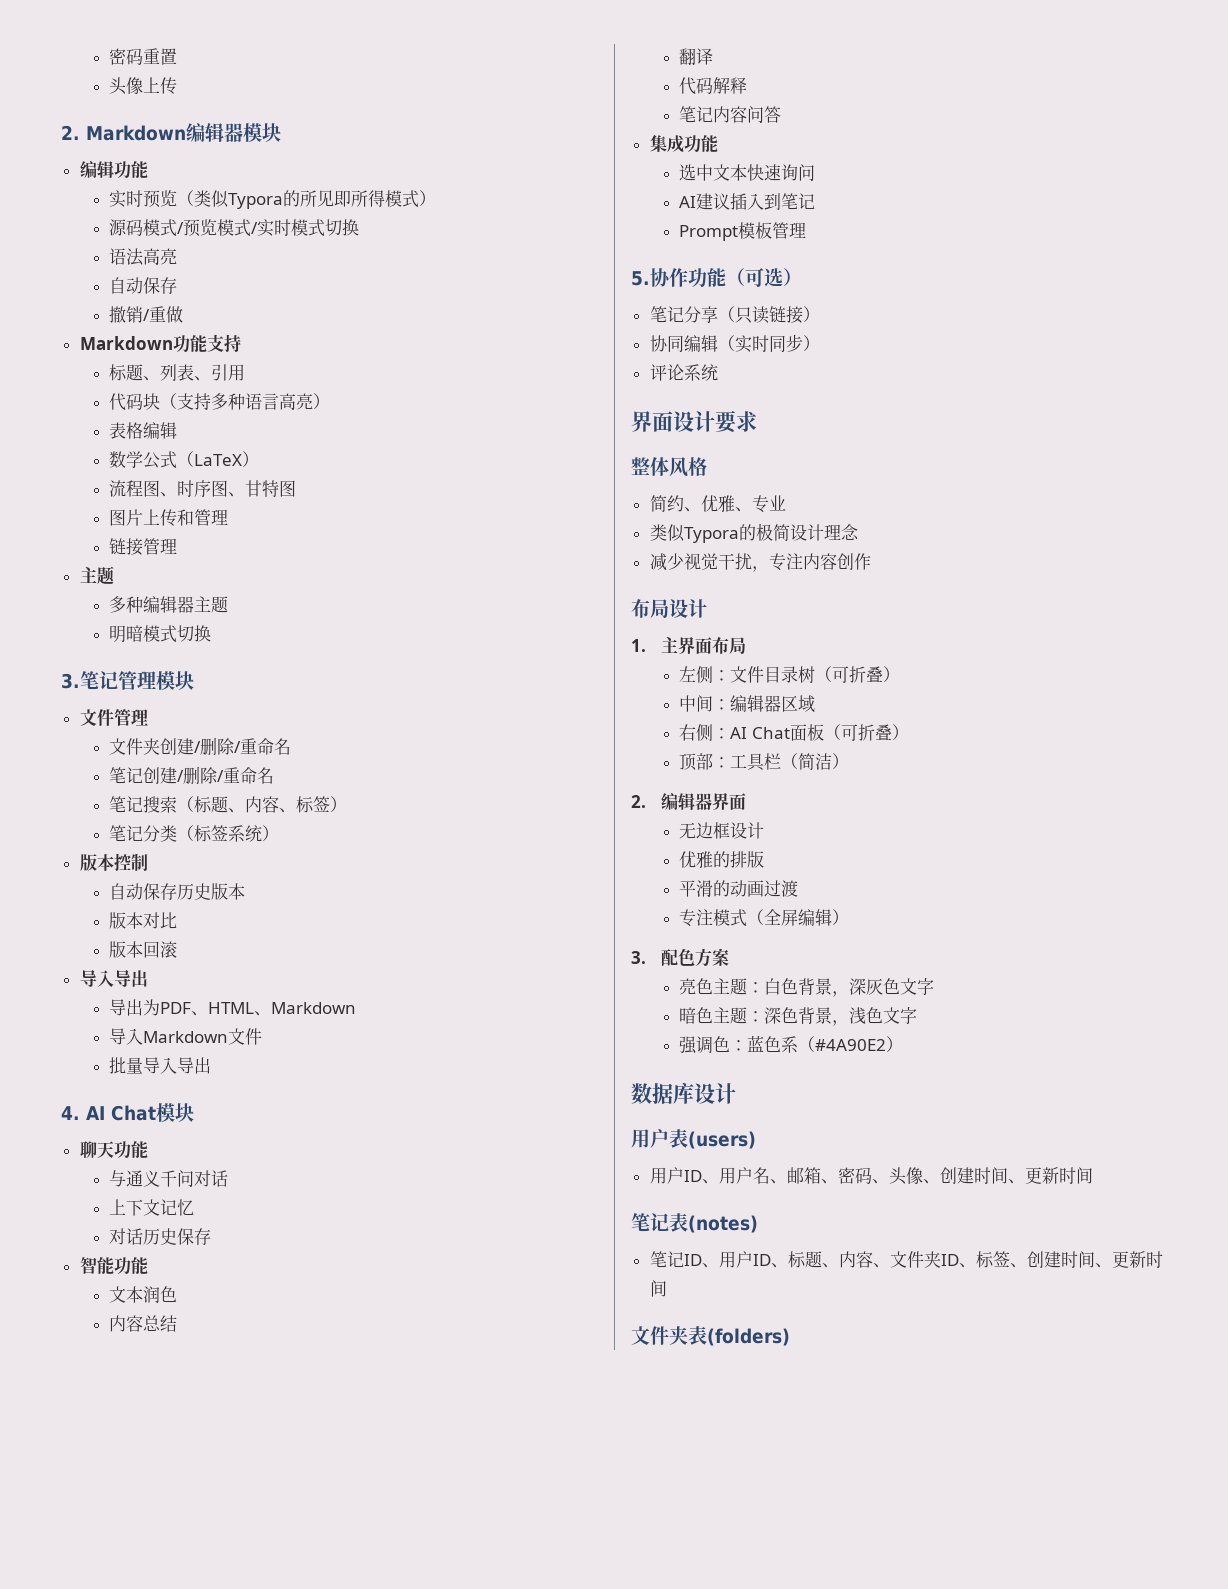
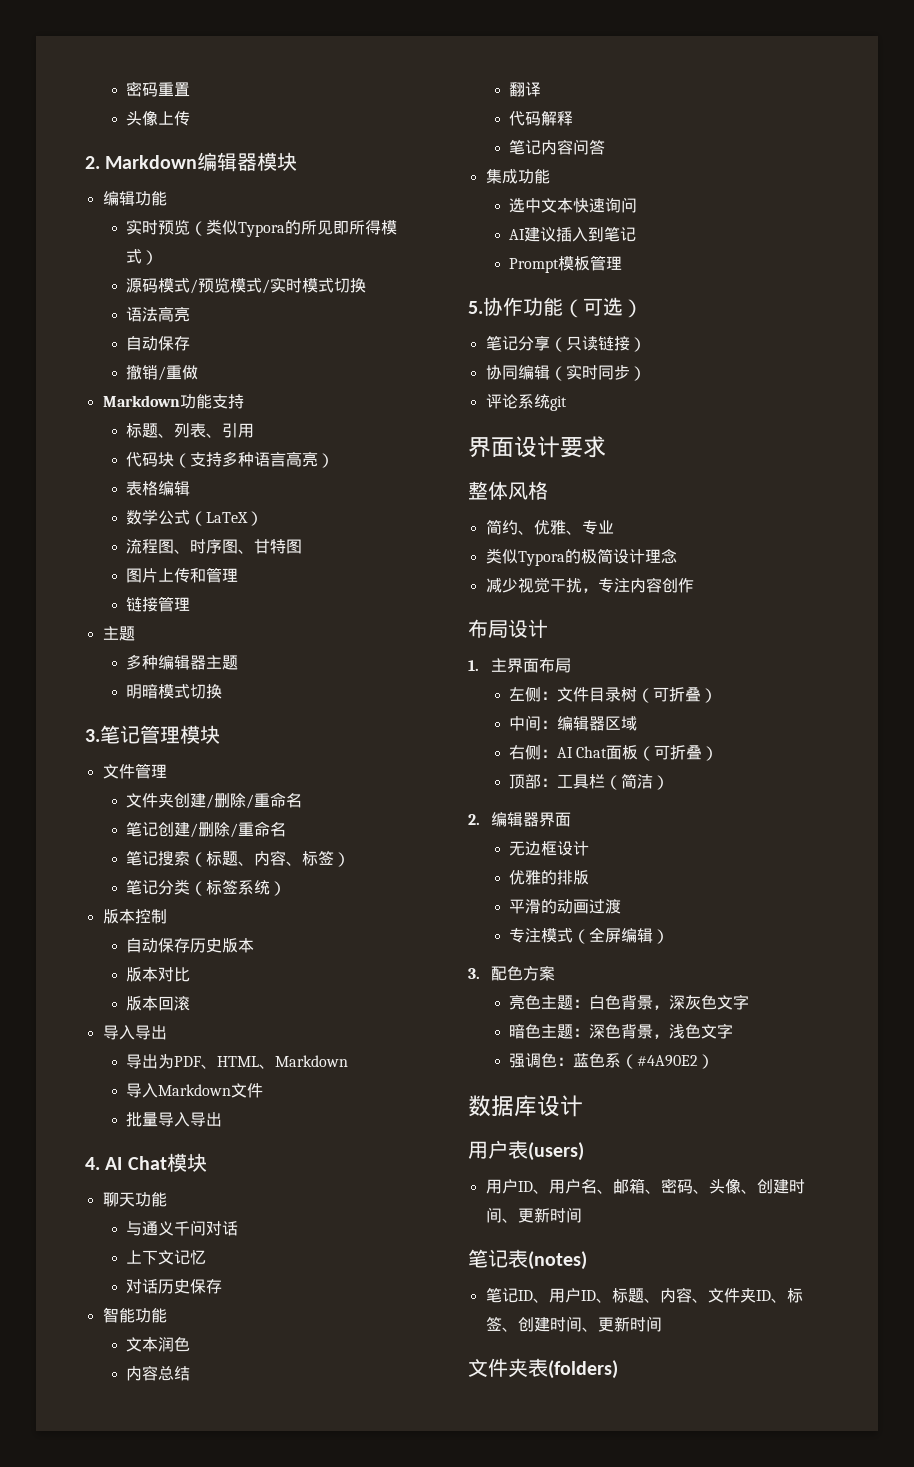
- 评论系统
+ 评论系统git

